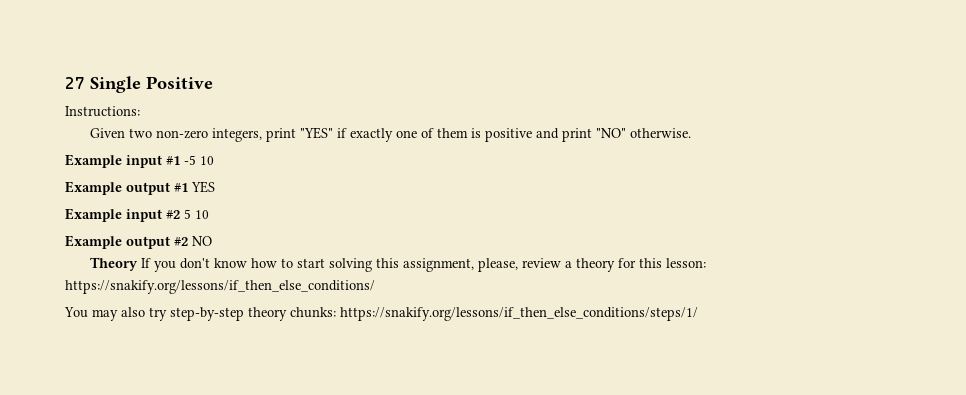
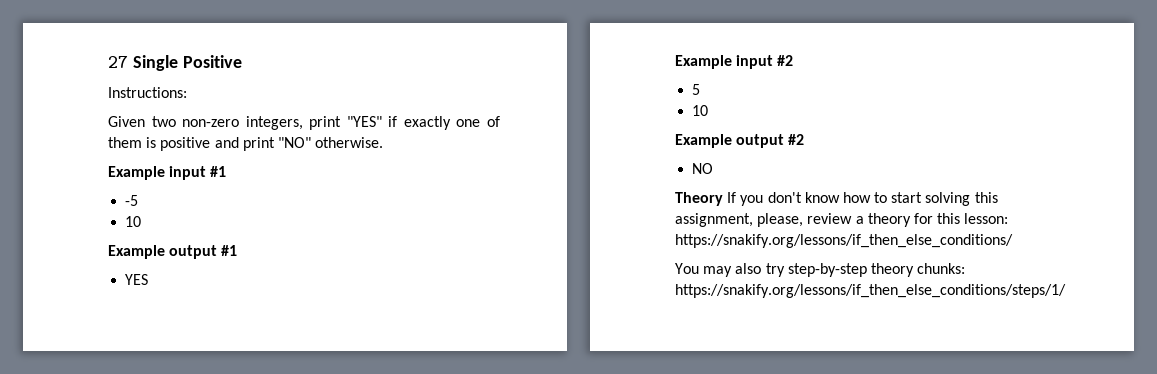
- Example input #1 -5 10
+ Example input #1
+ -5
+ 10
- Example output #1 YES
+ Example output #1
+ YES
- Example input #2 5 10
+ Example input #2
+ 5
+ 10
- Example output #2 NO
+ Example output #2
+ NO

